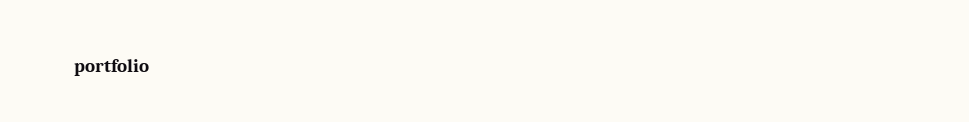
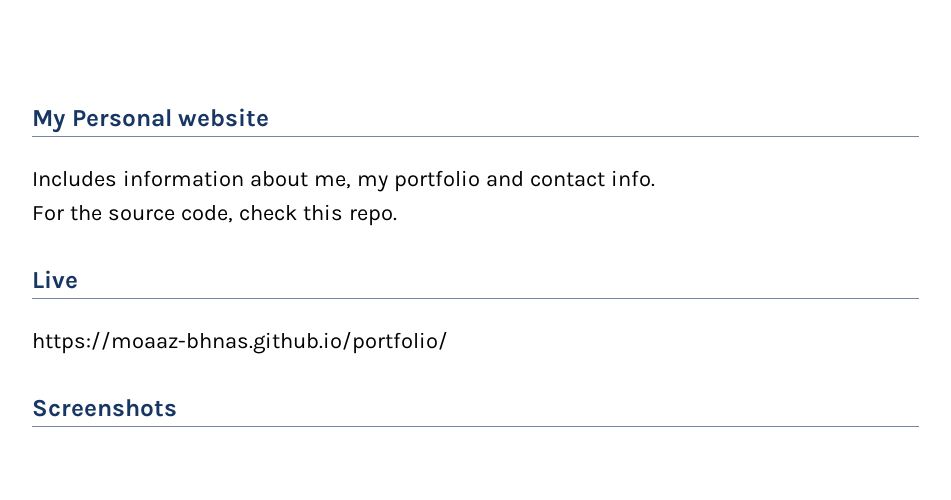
- portfolio
+ My Personal website
+ Includes information about me, my portfolio and contact info.
+ For the source code, check this repo.
+ Live
+ https://moaaz-bhnas.github.io/portfolio/
+ Screenshots

